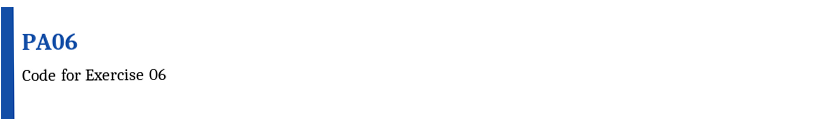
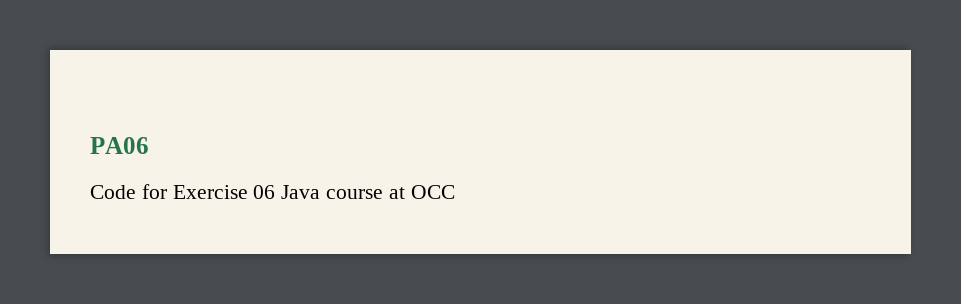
- Code for Exercise 06
+ Code for Exercise 06 Java course at OCC

